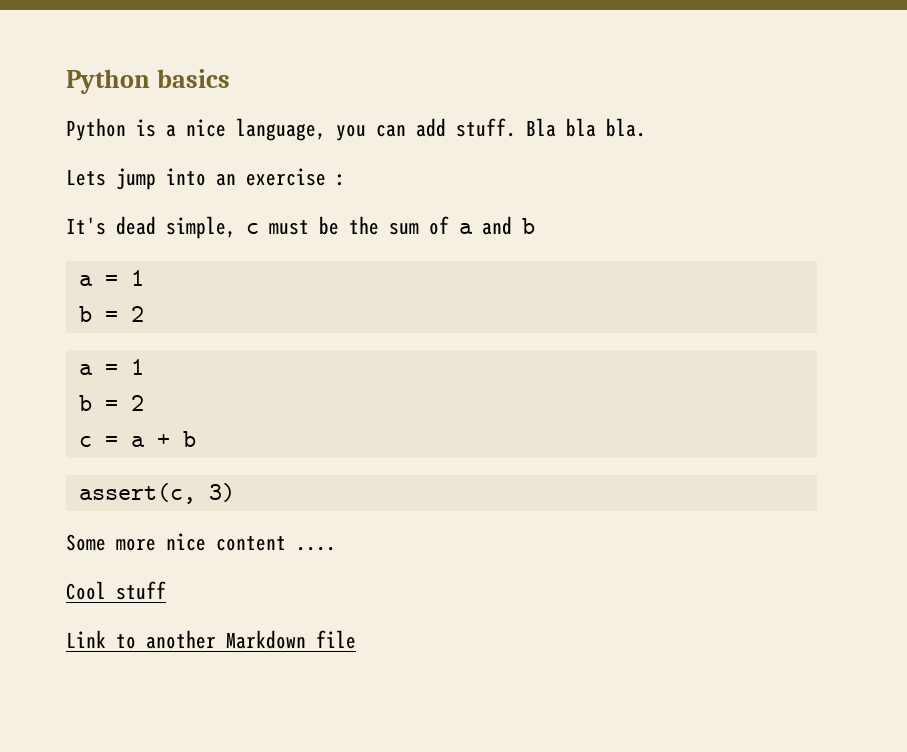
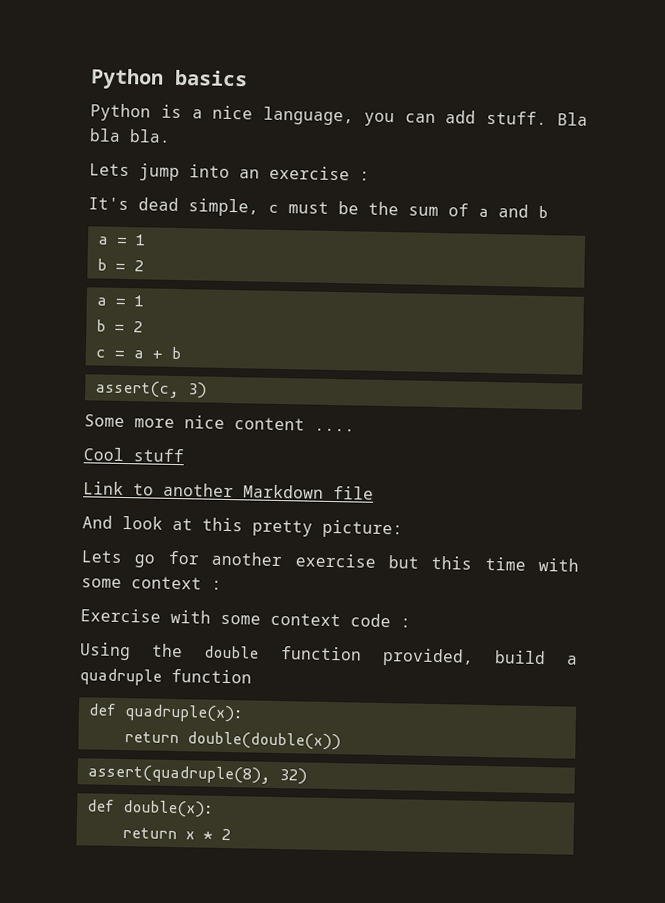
+ And look at this pretty picture:
+ Lets go for another exercise but this time with some context :
+ Exercise with some context code :
+ Using the double function provided, build a quadruple function
+ def quadruple(x):
+ return double(double(x))
+ assert(quadruple(8), 32)
+ def double(x):
+ return x * 2

